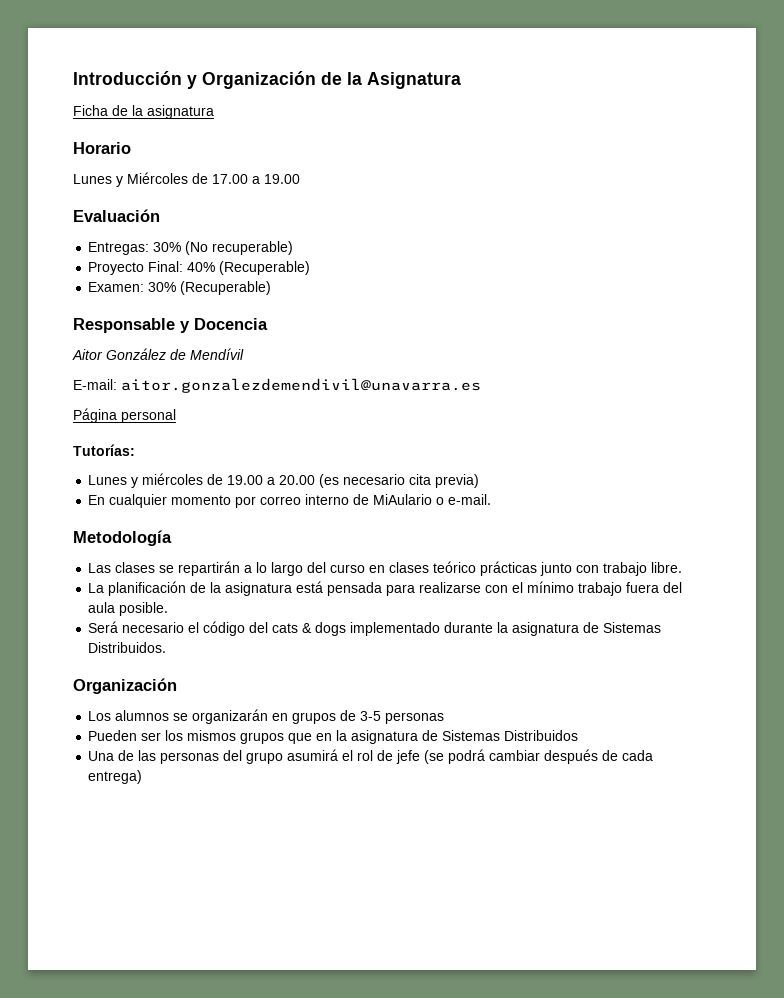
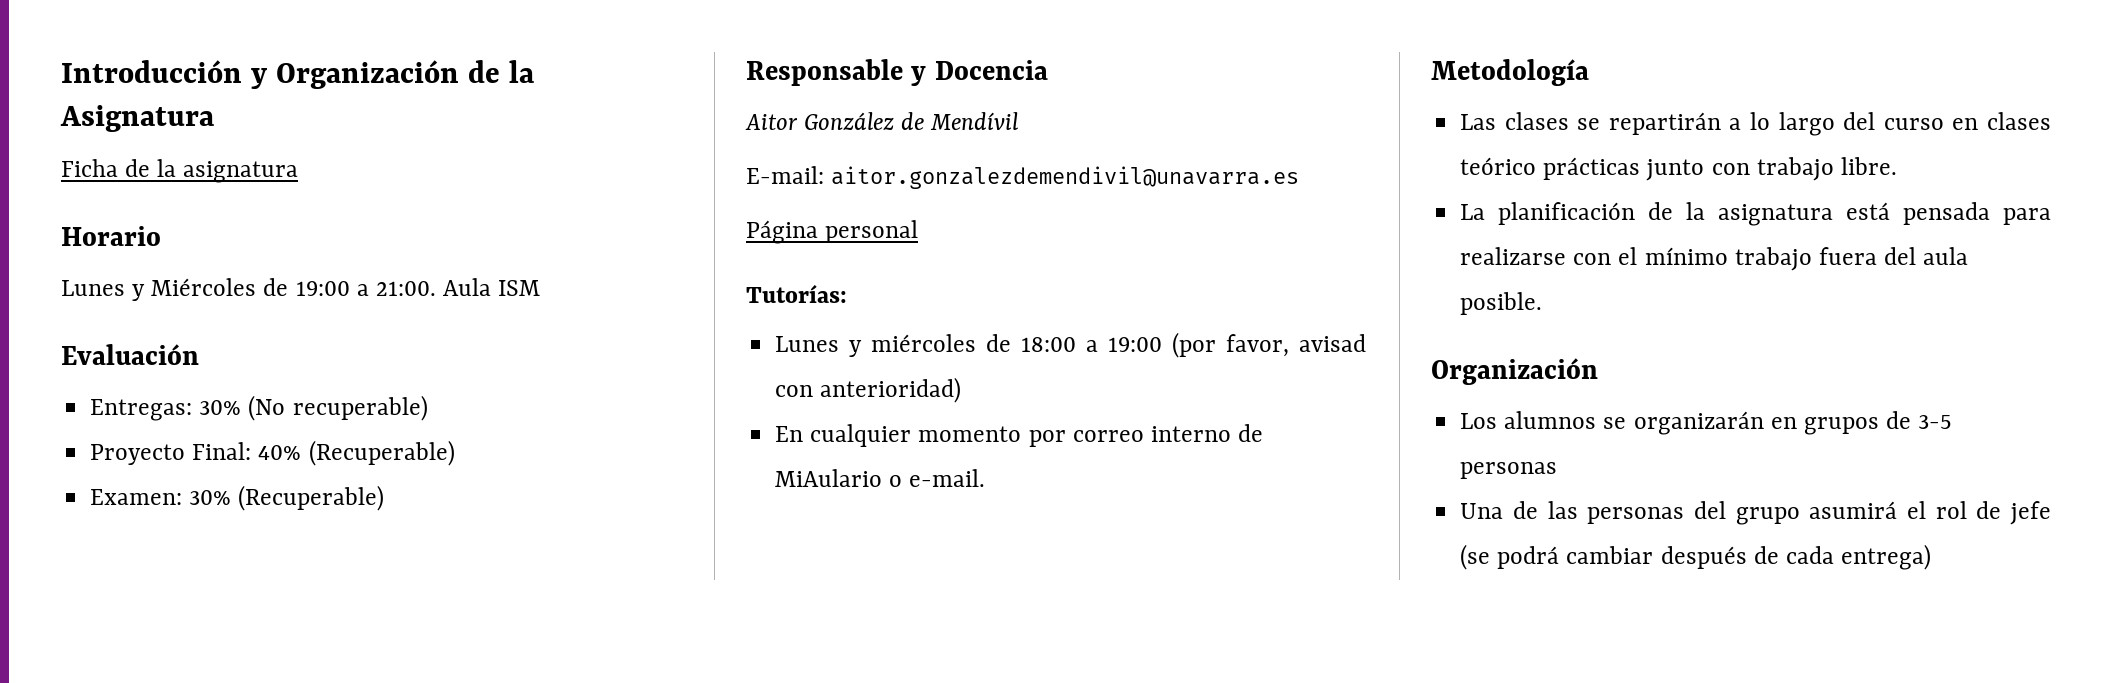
- Lunes y Miércoles de 17.00 a 19.00
+ Lunes y Miércoles de 19:00 a 21:00. Aula ISM
- Lunes y miércoles de 19.00 a 20.00 (es necesario cita previa)
+ Lunes y miércoles de 18:00 a 19:00 (por favor, avisad con anterioridad)
- Será necesario el código del cats & dogs implementado durante la asignatura de Sistemas Distribuidos.
- Pueden ser los mismos grupos que en la asignatura de Sistemas Distribuidos

